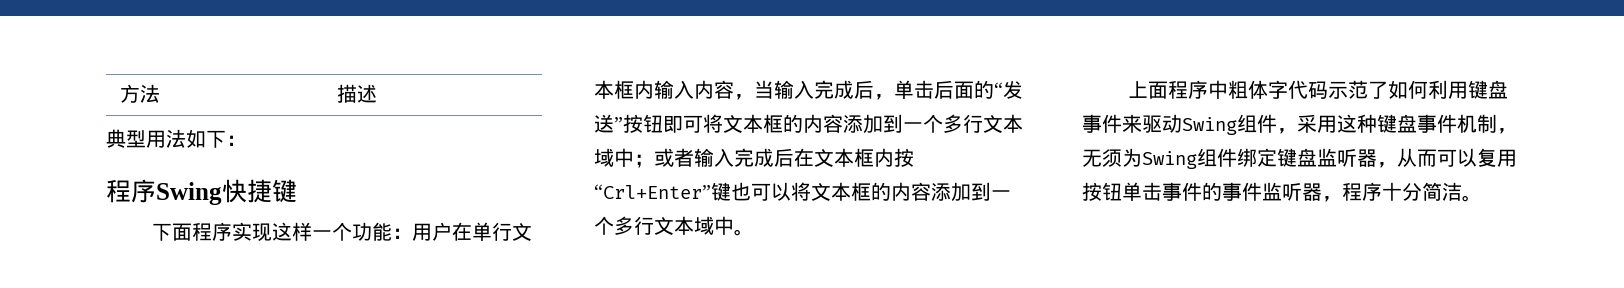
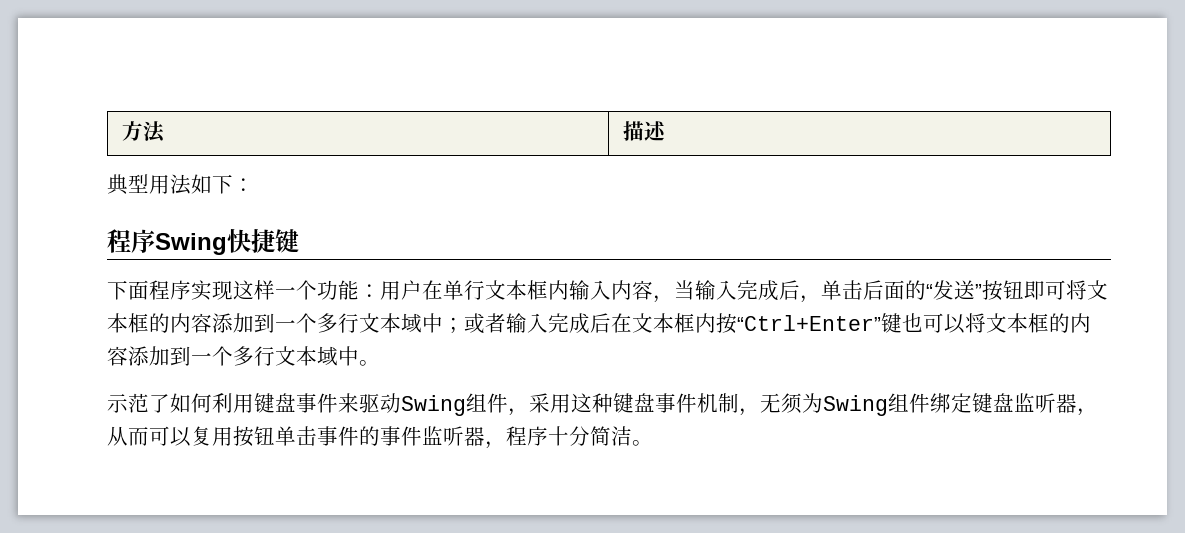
- 下面程序实现这样一个功能：用户在单行文本框内输入内容，当输入完成后，单击后面的“发送”按钮即可将文本框的内容添加到一个多行文本域中；或者输入完成后在文本框内按“Crl+Enter”键也可以将文本框的内容添加到一个多行文本域中。
+ 下面程序实现这样一个功能：用户在单行文本框内输入内容，当输入完成后，单击后面的“发送”按钮即可将文本框的内容添加到一个多行文本域中；或者输入完成后在文本框内按“Ctrl+Enter”键也可以将文本框的内容添加到一个多行文本域中。
- 上面程序中粗体字代码示范了如何利用键盘事件来驱动Swing组件，采用这种键盘事件机制，无须为Swing组件绑定键盘监听器，从而可以复用按钮单击事件的事件监听器，程序十分简洁。
+ 示范了如何利用键盘事件来驱动Swing组件，采用这种键盘事件机制，无须为Swing组件绑定键盘监听器，从而可以复用按钮单击事件的事件监听器，程序十分简洁。

